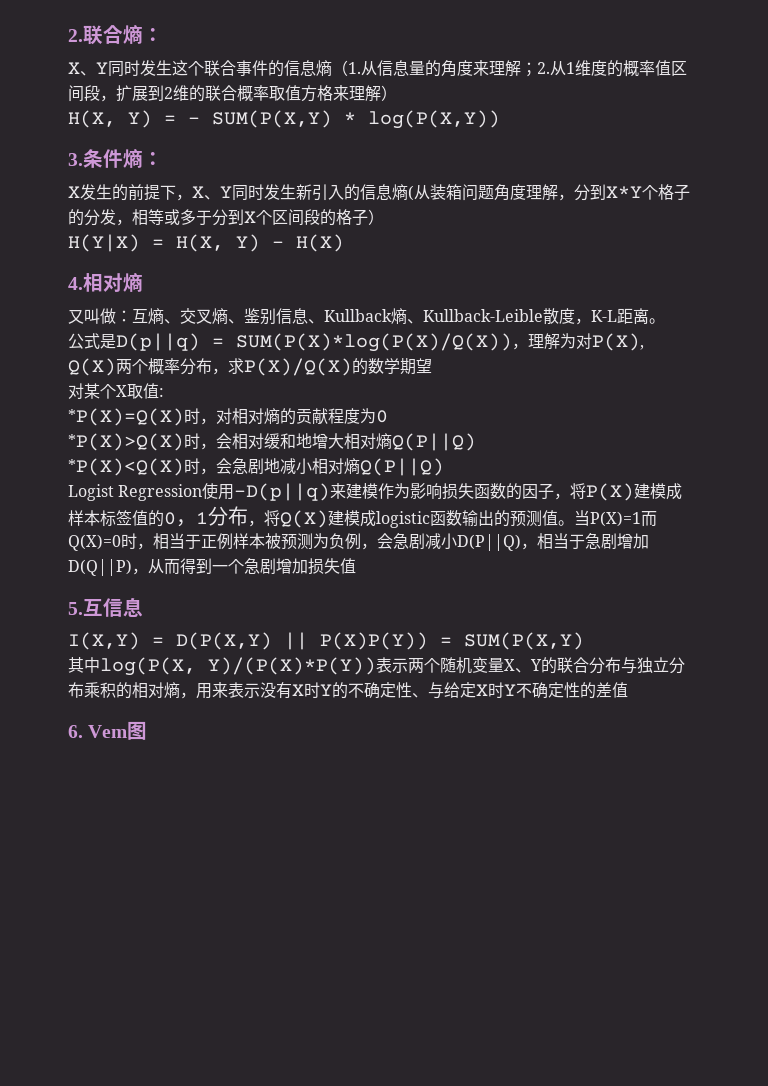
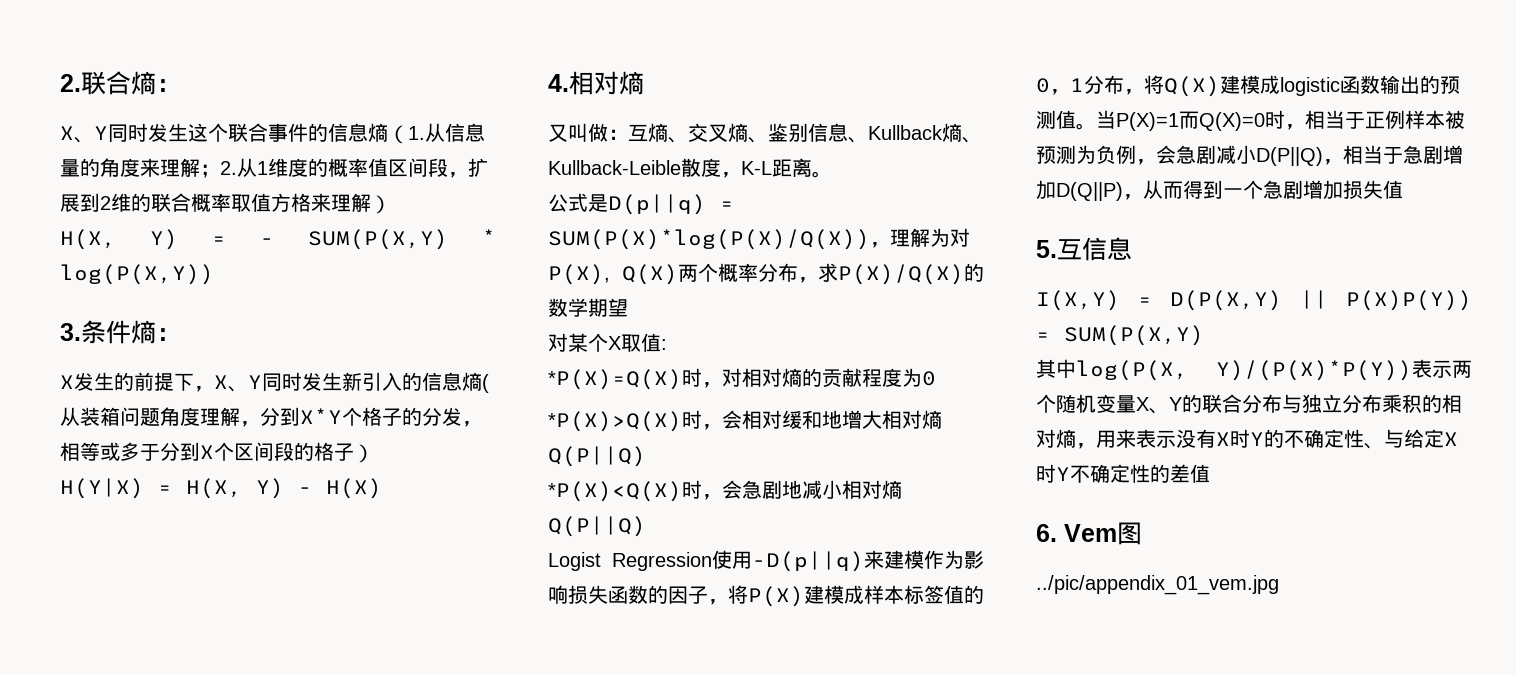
+ ../pic/appendix_01_vem.jpg

